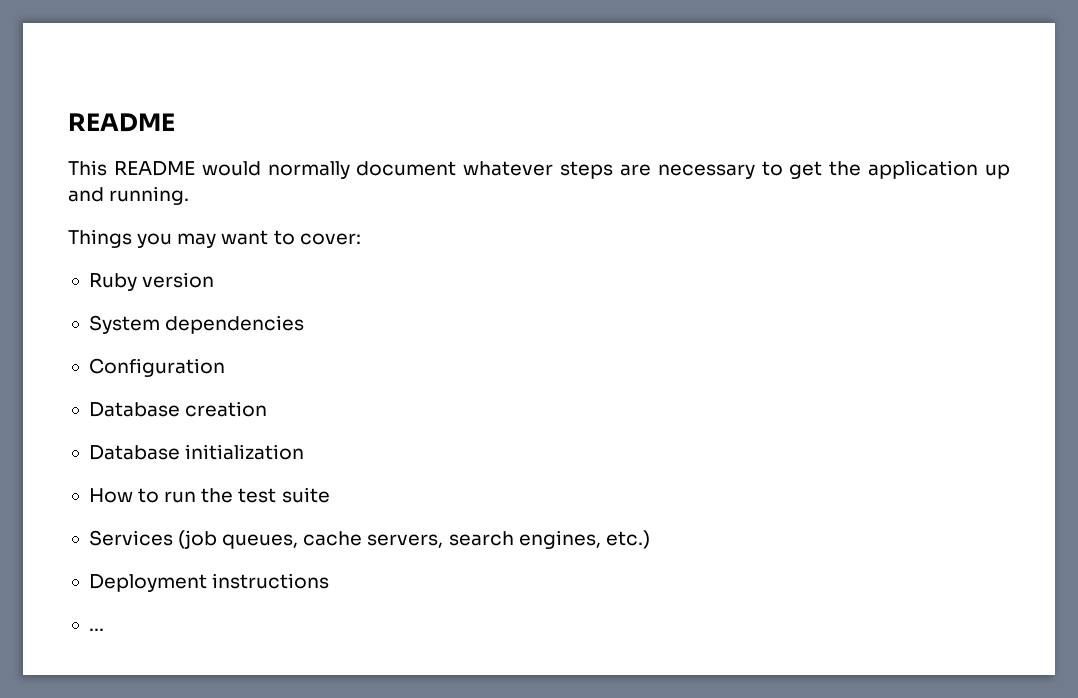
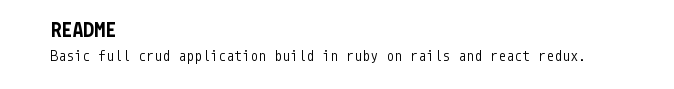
- This README would normally document whatever steps are necessary to get the application up and running.
- Things you may want to cover:
- Ruby version
- System dependencies
- Configuration
- Database creation
- Database initialization
- How to run the test suite
- Services (job queues, cache servers, search engines, etc.)
- Deployment instructions
- ...
+ Basic full crud application build in ruby on rails and react redux.

